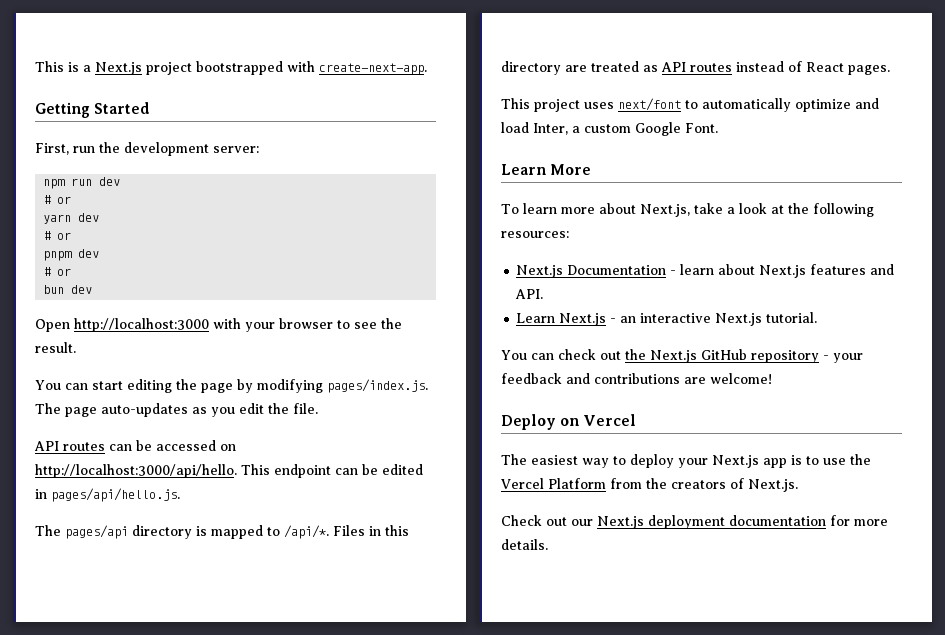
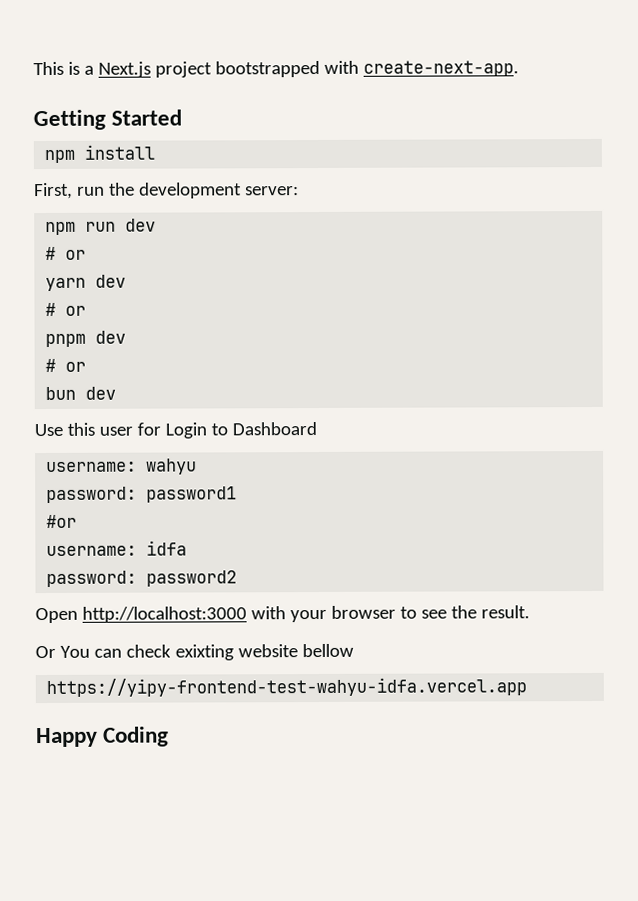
+ npm install
+ Use this user for Login to Dashboard
+ username: wahyu
+ password: password1
+ #or
+ username: idfa
+ password: password2
- You can start editing the page by modifying pages/index.js. The page auto-updates as you edit the file.
- API routes can be accessed on http://localhost:3000/api/hello. This endpoint can be edited in pages/api/hello.js.
- The pages/api directory is mapped to /api/*. Files in this directory are treated as API routes instead of React pages.
- This project uses next/font to automatically optimize and load Inter, a custom Google Font.
- Learn More
- To learn more about Next.js, take a look at the following resources:
- Next.js Documentation - learn about Next.js features and API.
- Learn Next.js - an interactive Next.js tutorial.
- You can check out the Next.js GitHub repository - your feedback and contributions are welcome!
- Deploy on Vercel
- The easiest way to deploy your Next.js app is to use the Vercel Platform from the creators of Next.js.
- Check out our Next.js deployment documentation for more details.
+ Or You can check exixting website bellow
+ https://yipy-frontend-test-wahyu-idfa.vercel.app
+ Happy Coding

